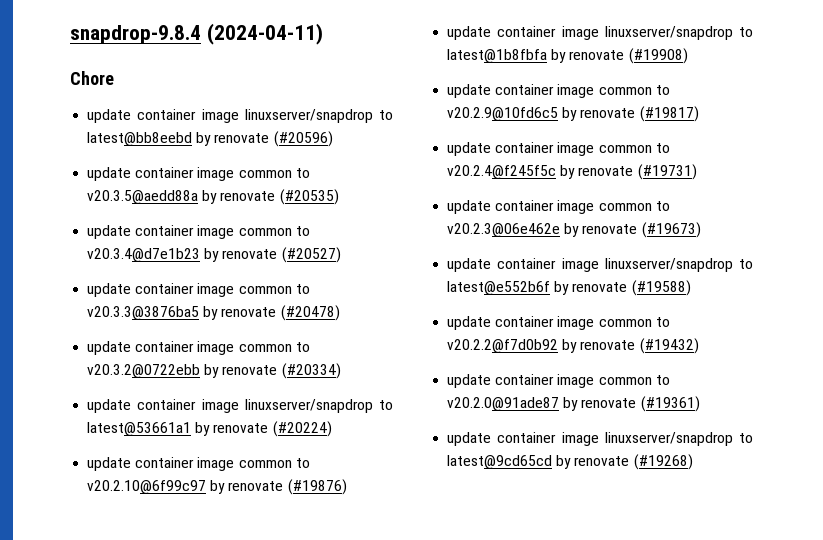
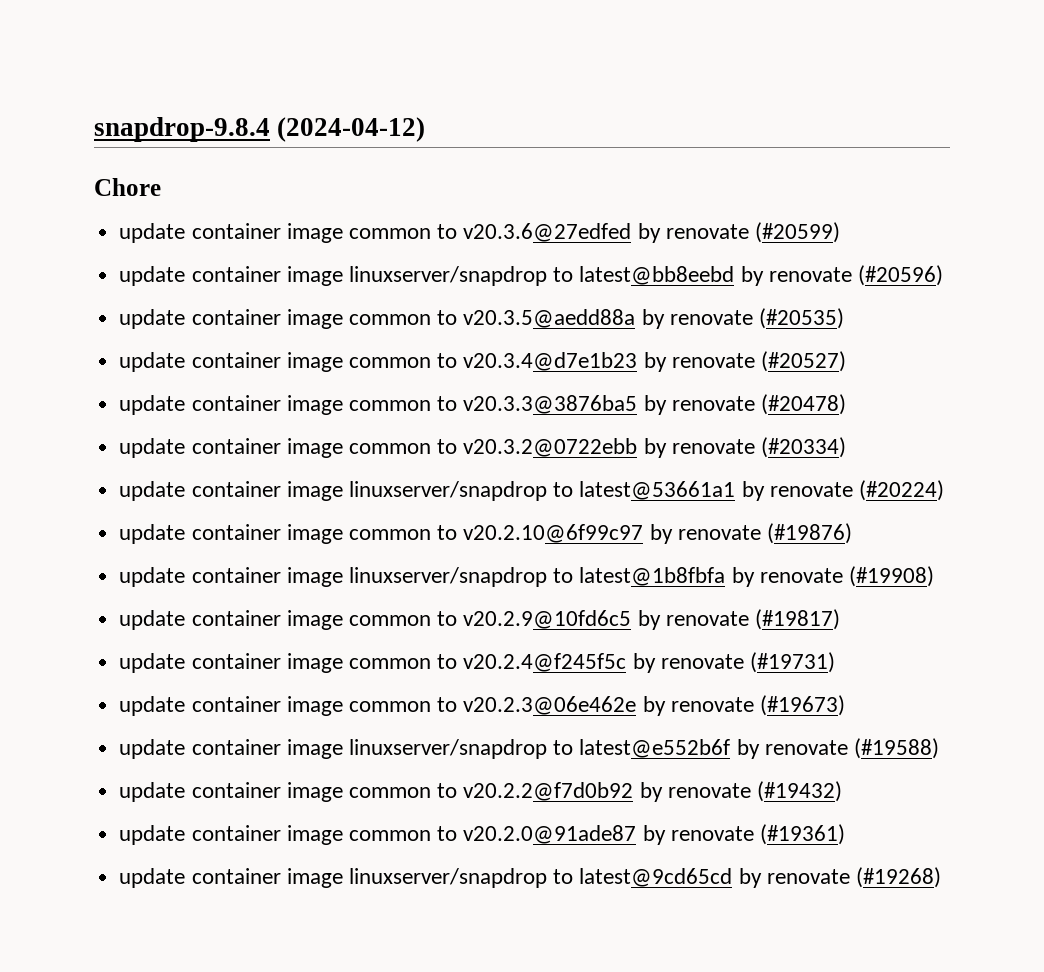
- snapdrop-9.8.4 (2024-04-11)
+ snapdrop-9.8.4 (2024-04-12)
+ update container image common to v20.3.6@27edfed by renovate (#20599)

